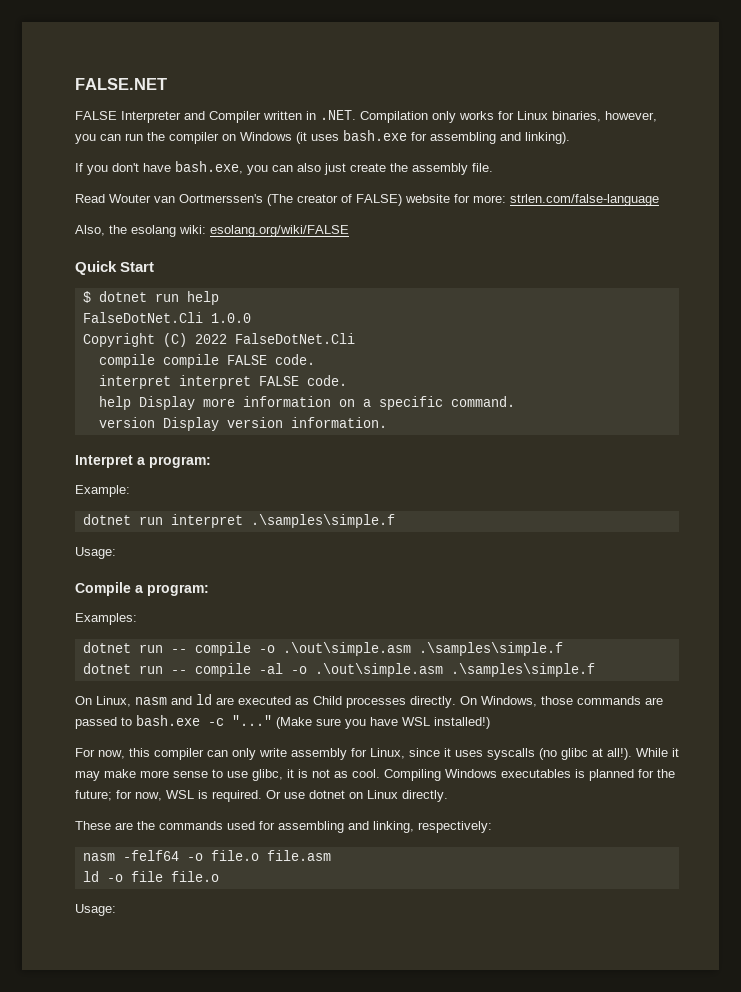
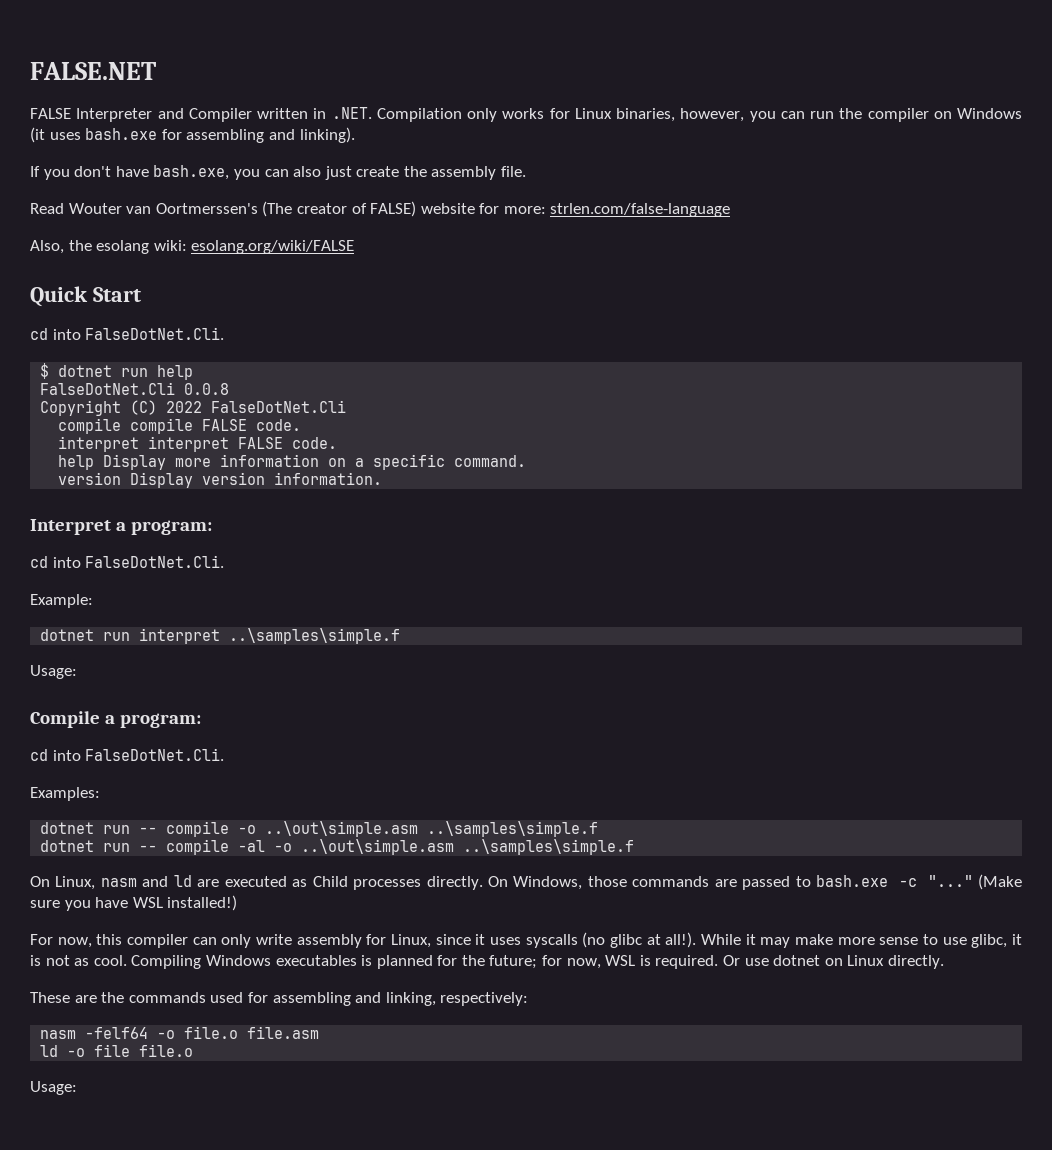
  Quick Start
+ cd into FalseDotNet.Cli.
- FalseDotNet.Cli 1.0.0
+ FalseDotNet.Cli 0.0.8
  Interpret a program:
+ cd into FalseDotNet.Cli.
- dotnet run interpret .\samples\simple.f
+ dotnet run interpret ..\samples\simple.f
  Compile a program:
+ cd into FalseDotNet.Cli.
- dotnet run -- compile -o .\out\simple.asm .\samples\simple.f
+ dotnet run -- compile -o ..\out\simple.asm ..\samples\simple.f
- dotnet run -- compile -al -o .\out\simple.asm .\samples\simple.f
+ dotnet run -- compile -al -o ..\out\simple.asm ..\samples\simple.f

